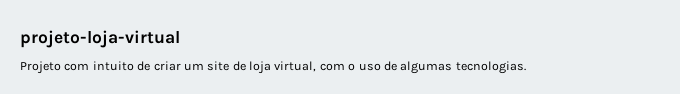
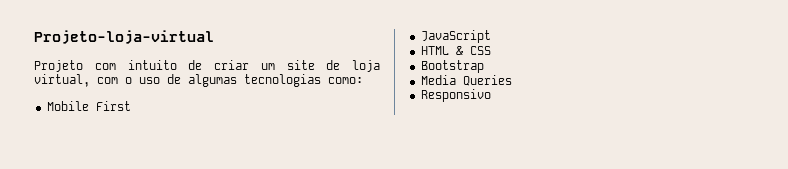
- projeto-loja-virtual
+ Projeto-loja-virtual
- Projeto com intuito de criar um site de loja virtual, com o uso de algumas tecnologias.
+ Projeto com intuito de criar um site de loja virtual, com o uso de algumas tecnologias como:
+ Mobile First
+ JavaScript
+ HTML & CSS
+ Bootstrap
+ Media Queries
+ Responsivo

